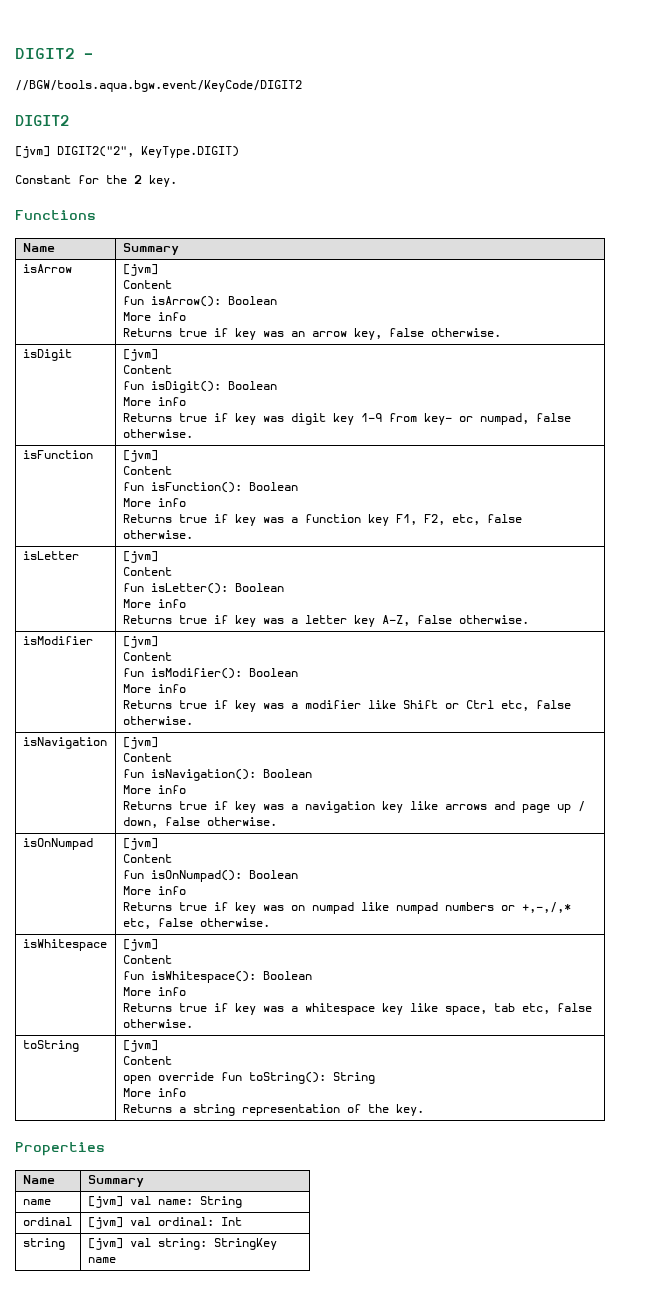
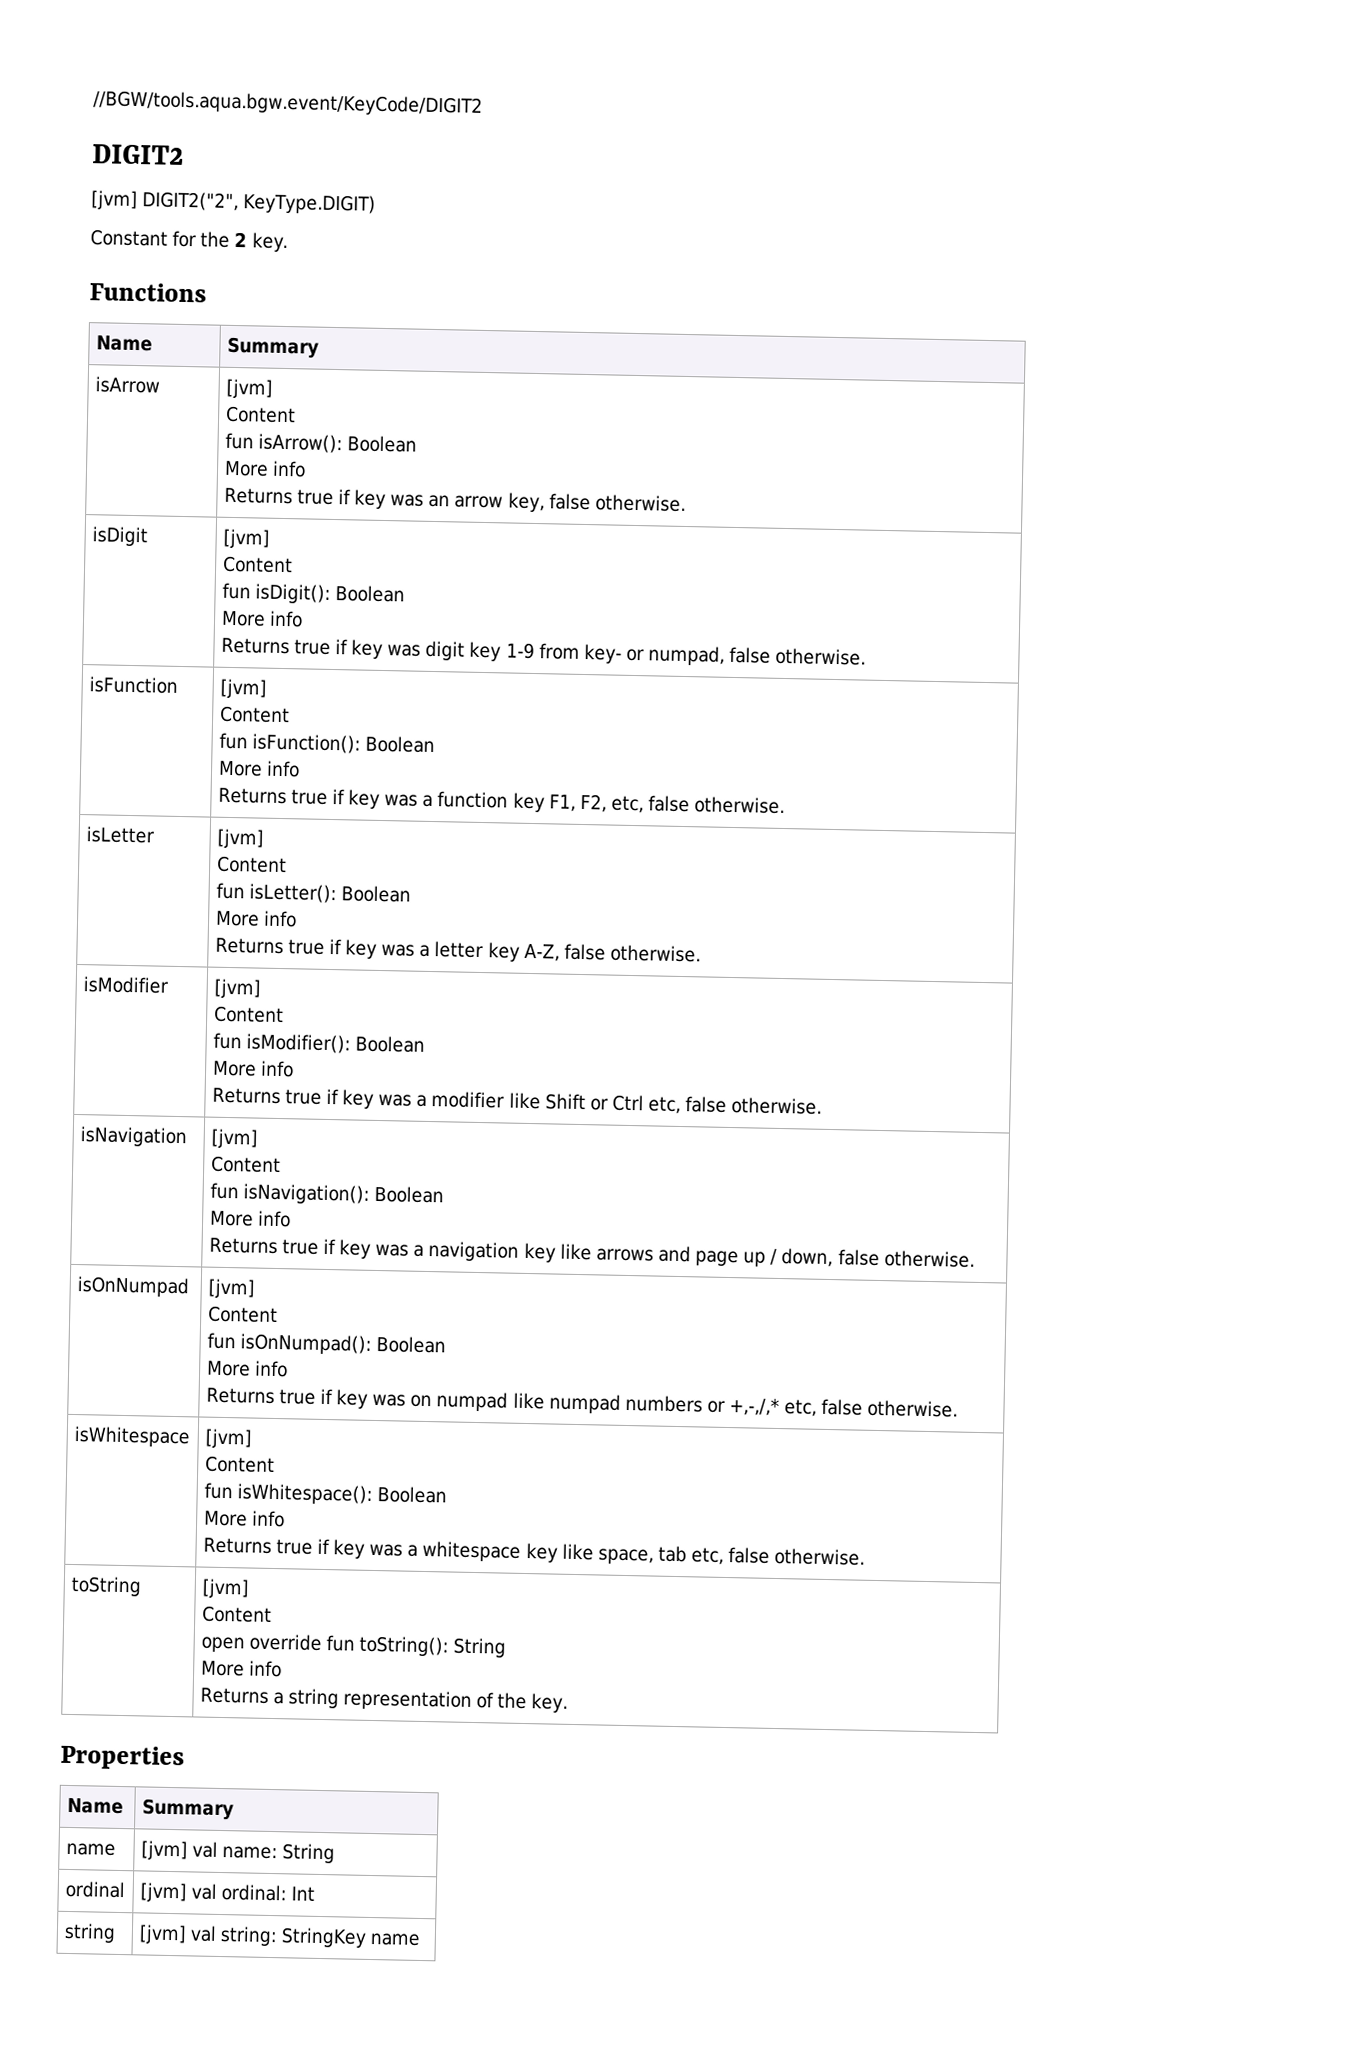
- DIGIT2 -

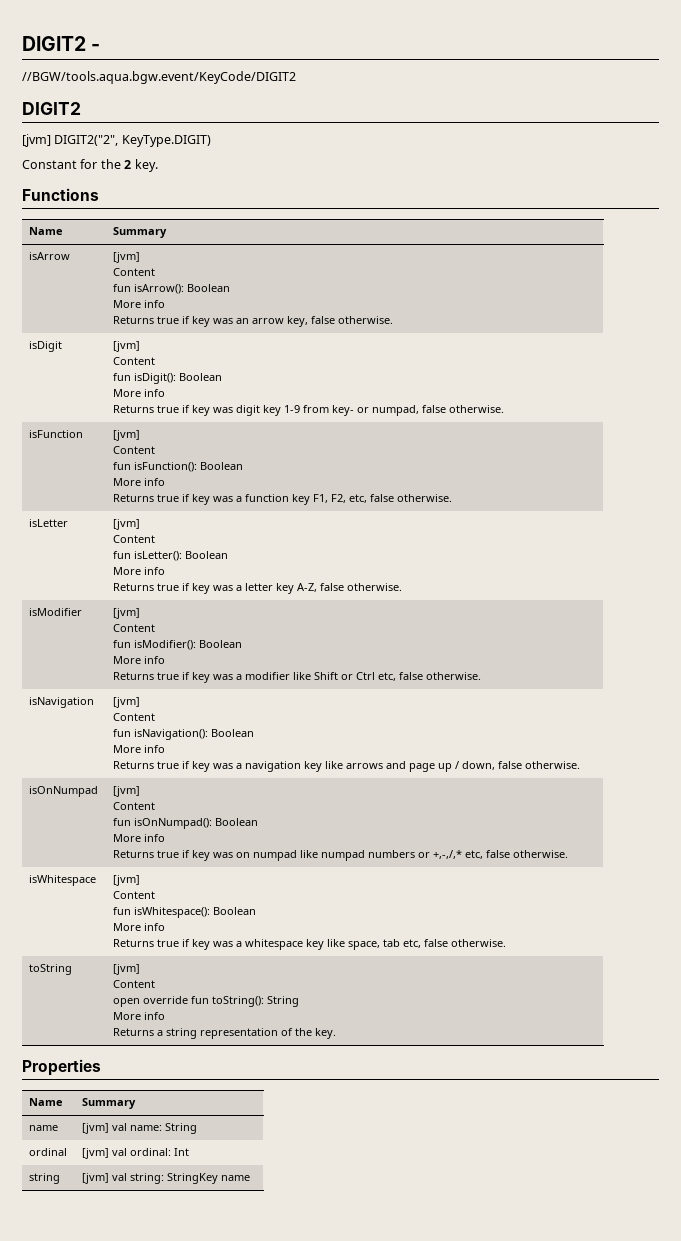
+ DIGIT2 -

